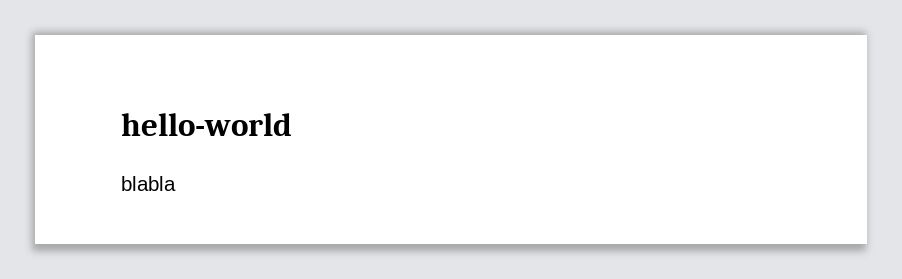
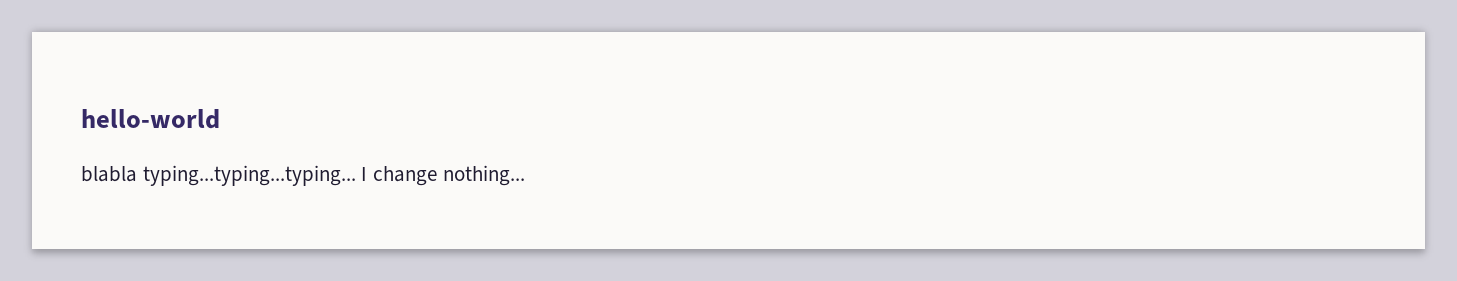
- blabla
+ blabla typing...typing...typing... I change nothing...

